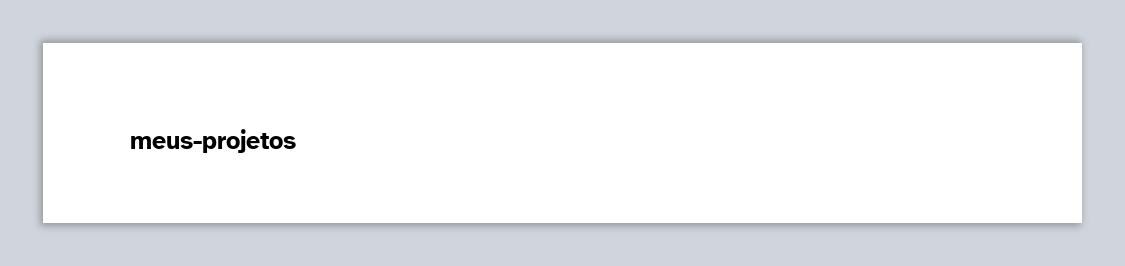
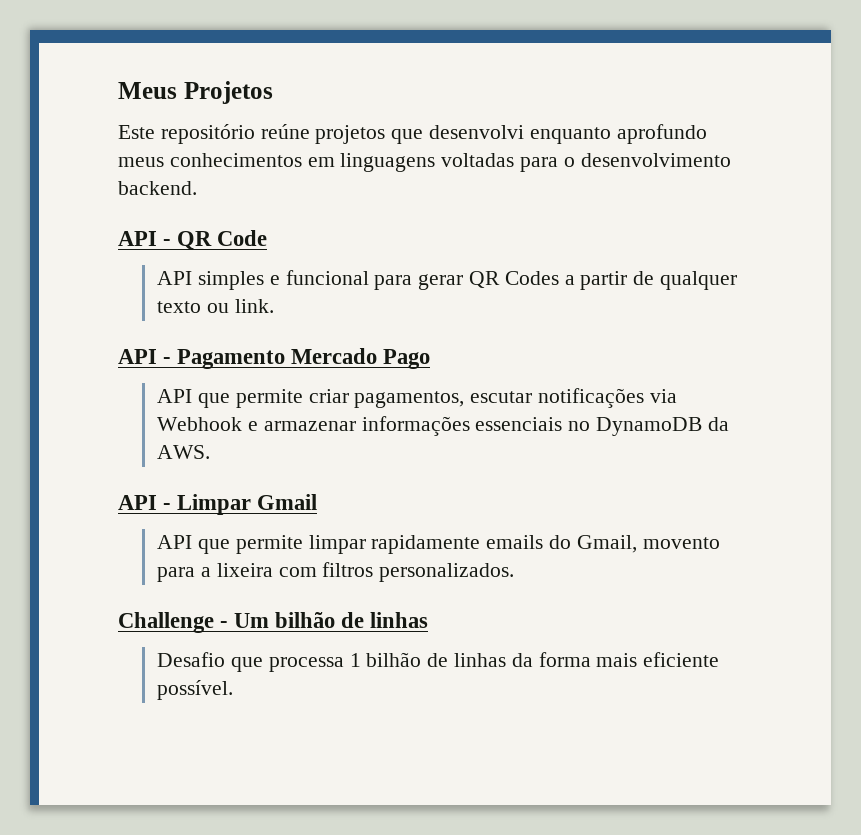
- meus-projetos
+ Meus Projetos
+ Este repositório reúne projetos que desenvolvi enquanto aprofundo meus conhecimentos em linguagens voltadas para o desenvolvimento backend.
+ API - QR Code
+ API simples e funcional para gerar QR Codes a partir de qualquer texto ou link.
+ API - Pagamento Mercado Pago
+ API que permite criar pagamentos, escutar notificações via Webhook e armazenar informações essenciais no DynamoDB da AWS.
+ API - Limpar Gmail
+ API que permite limpar rapidamente emails do Gmail, movento para a lixeira com filtros personalizados.
+ Challenge - Um bilhão de linhas
+ Desafio que processa 1 bilhão de linhas da forma mais eficiente possível.

